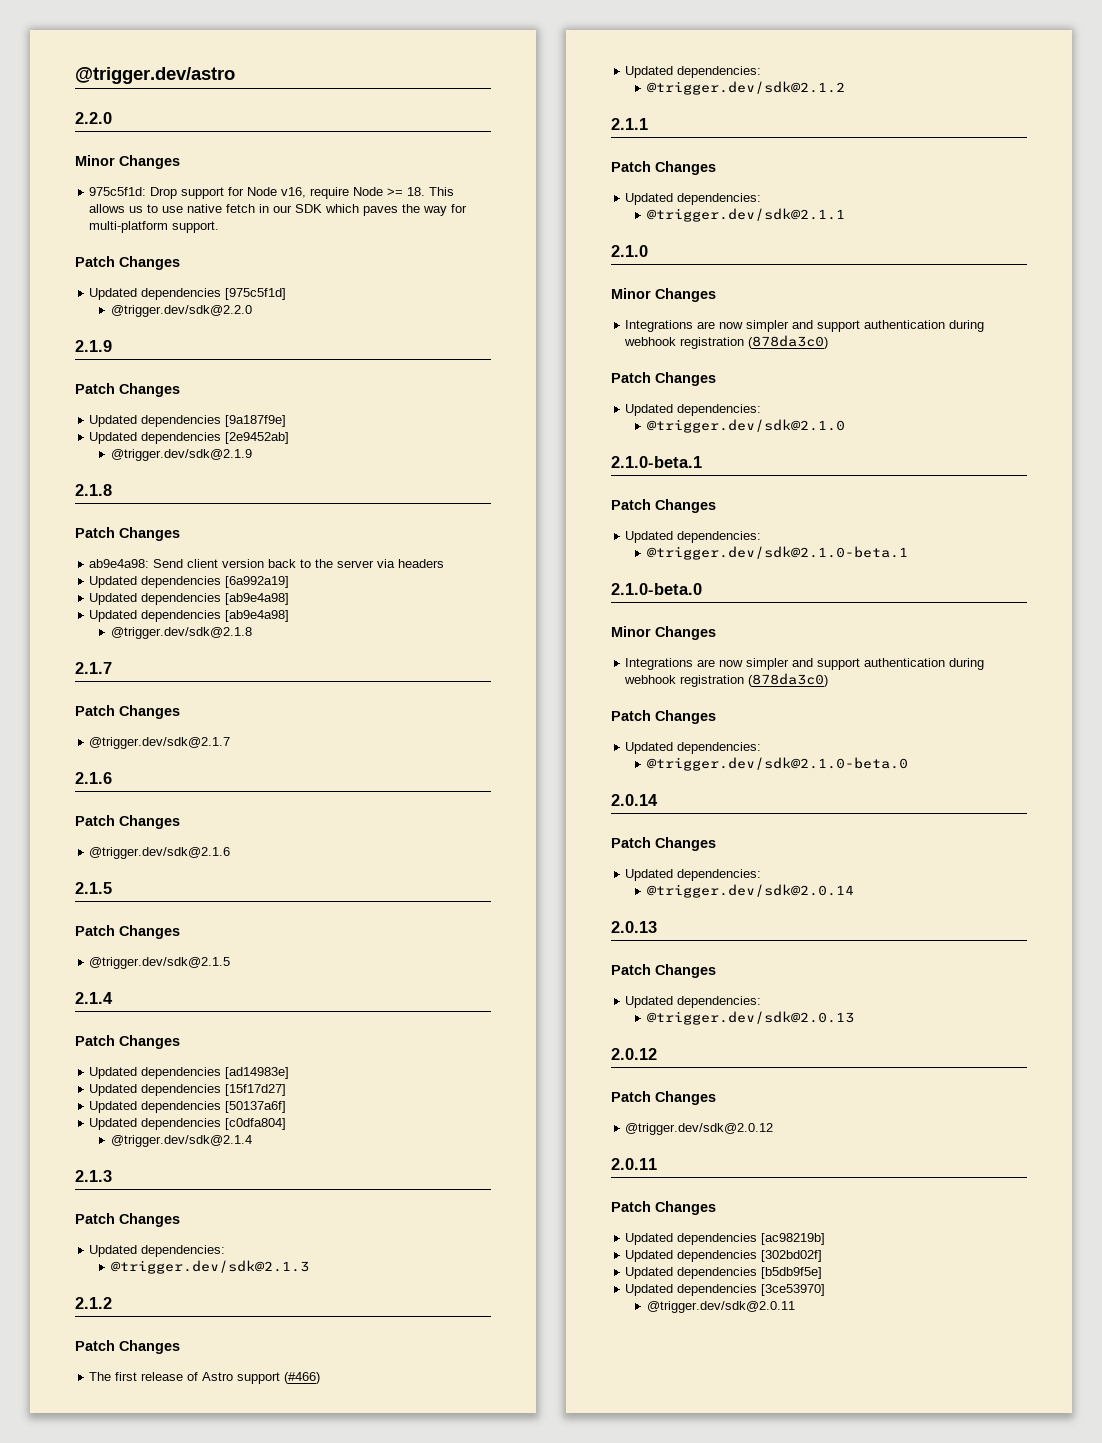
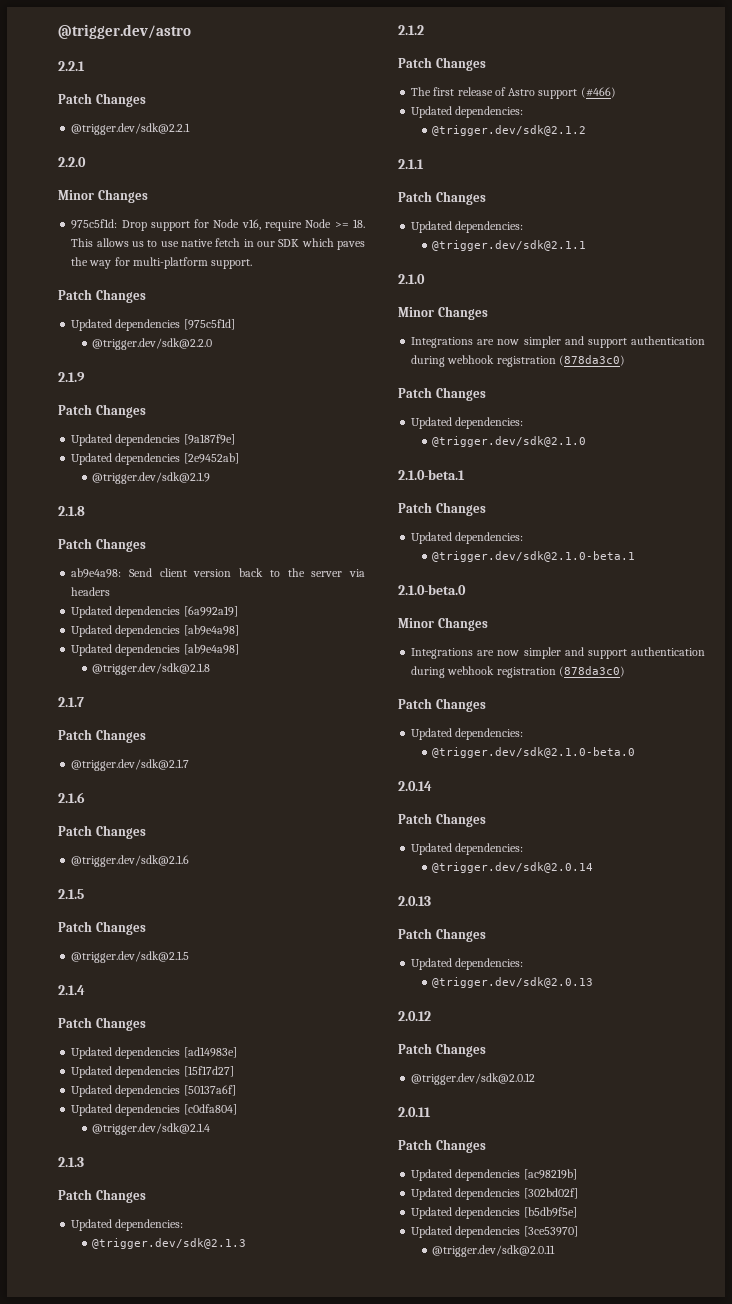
+ 2.2.1
+ Patch Changes
+ @trigger.dev/sdk@2.2.1

